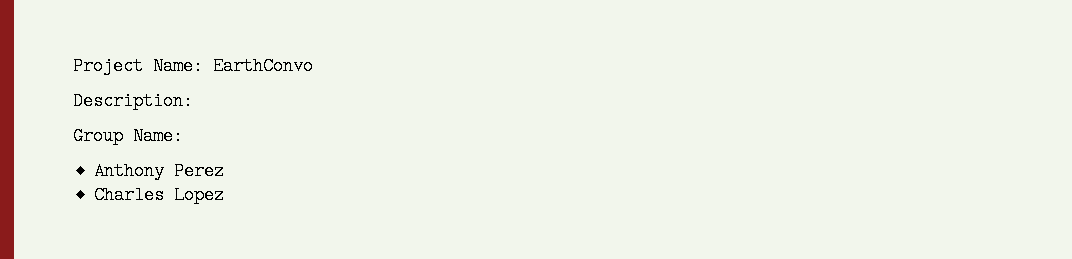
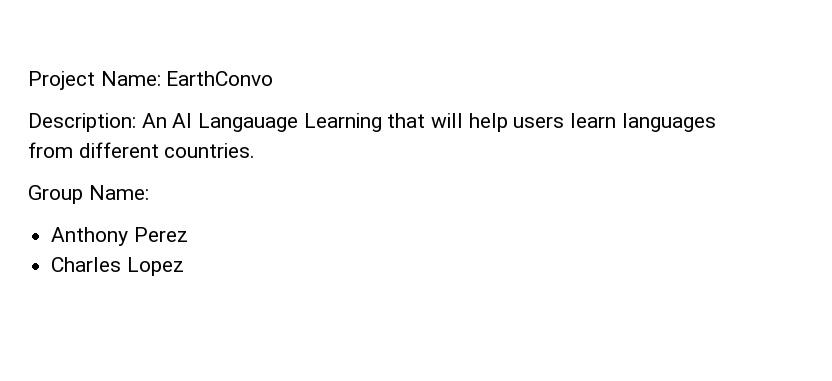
- Description:
+ Description: An AI Langauage Learning that will help users learn languages from different countries.

